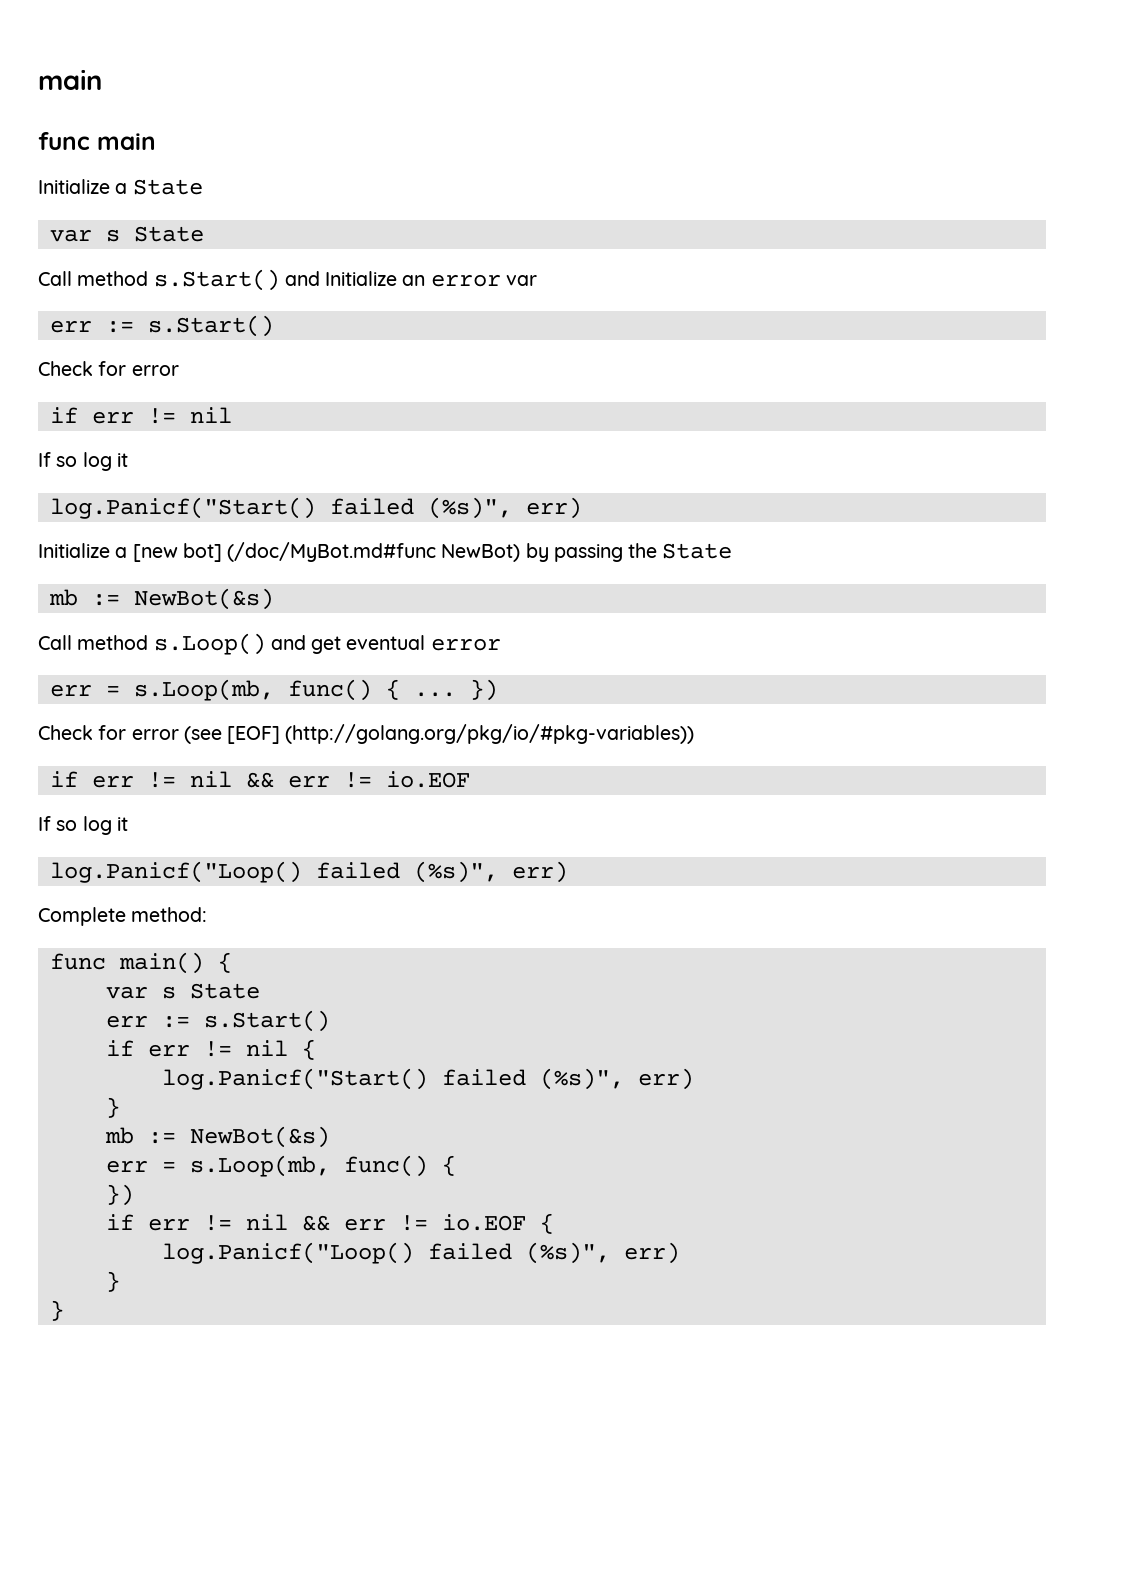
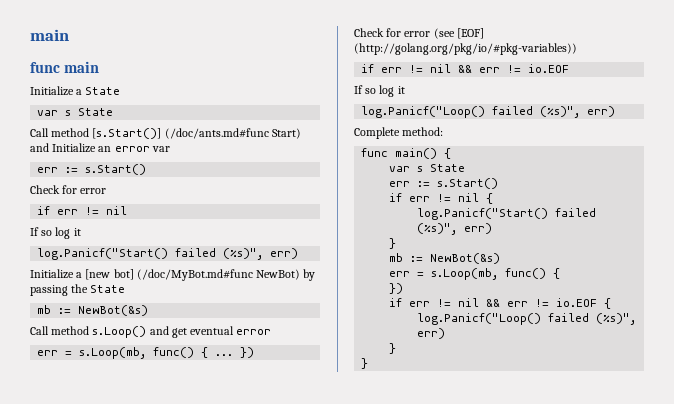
- Call method s.Start() and Initialize an error var
+ Call method [s.Start()] (/doc/ants.md#func Start) and Initialize an error var

